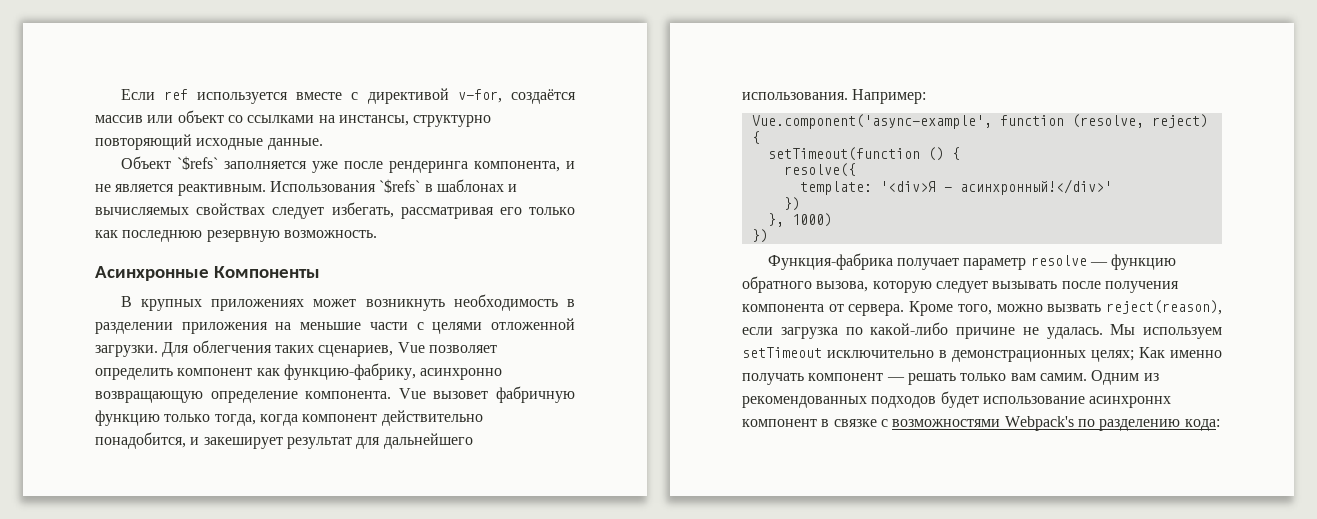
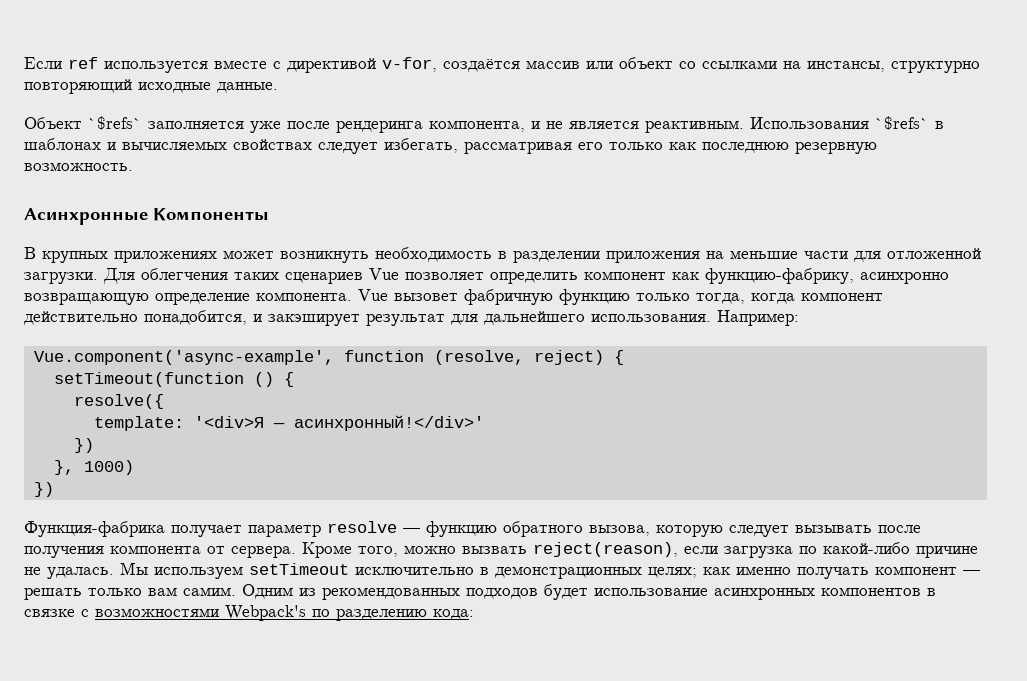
- В крупных приложениях может возникнуть необходимость в разделении приложения на меньшие части с целями отложенной загрузки.
+ В крупных приложениях может возникнуть необходимость в разделении приложения на меньшие части для отложенной загрузки.
- Для облегчения таких сценариев, Vue позволяет определить компонент как функцию-фабрику, асинхронно возвращающую определение компонента.
+ Для облегчения таких сценариев Vue позволяет определить компонент как функцию-фабрику, асинхронно возвращающую определение компонента.
- Vue вызовет фабричную функцию только тогда, когда компонент действительно понадобится, и закеширует результат для дальнейшего использования.
+ Vue вызовет фабричную функцию только тогда, когда компонент действительно понадобится, и закэширует результат для дальнейшего использования.
- Мы используем setTimeout исключительно в демонстрационных целях; Как именно получать компонент — решать только вам самим.
+ Мы используем setTimeout исключительно в демонстрационных целях; как именно получать компонент — решать только вам самим.
- Одним из рекомендованных подходов будет использование асинхроннх компонент в связке с возможностями Webpack's по разделению кода:
+ Одним из рекомендованных подходов будет использование асинхронных компонентов в связке с возможностями Webpack's по разделению кода:

